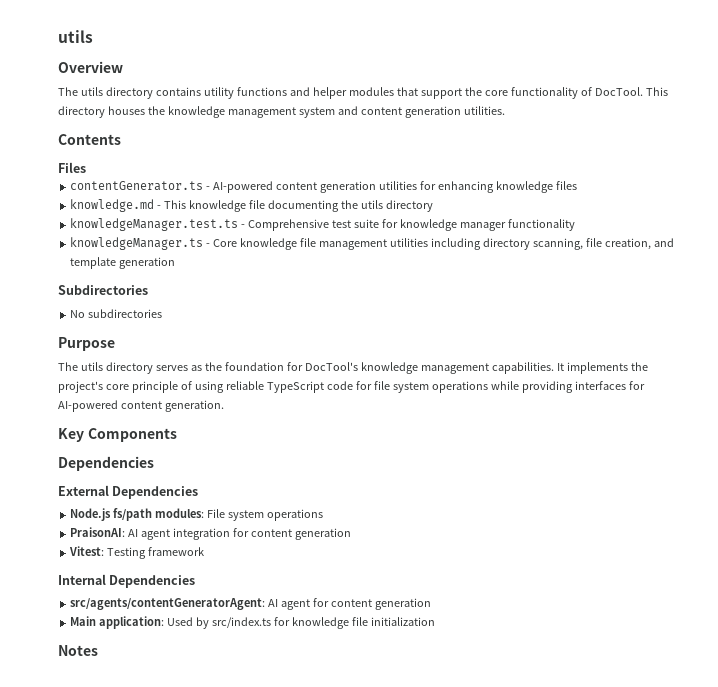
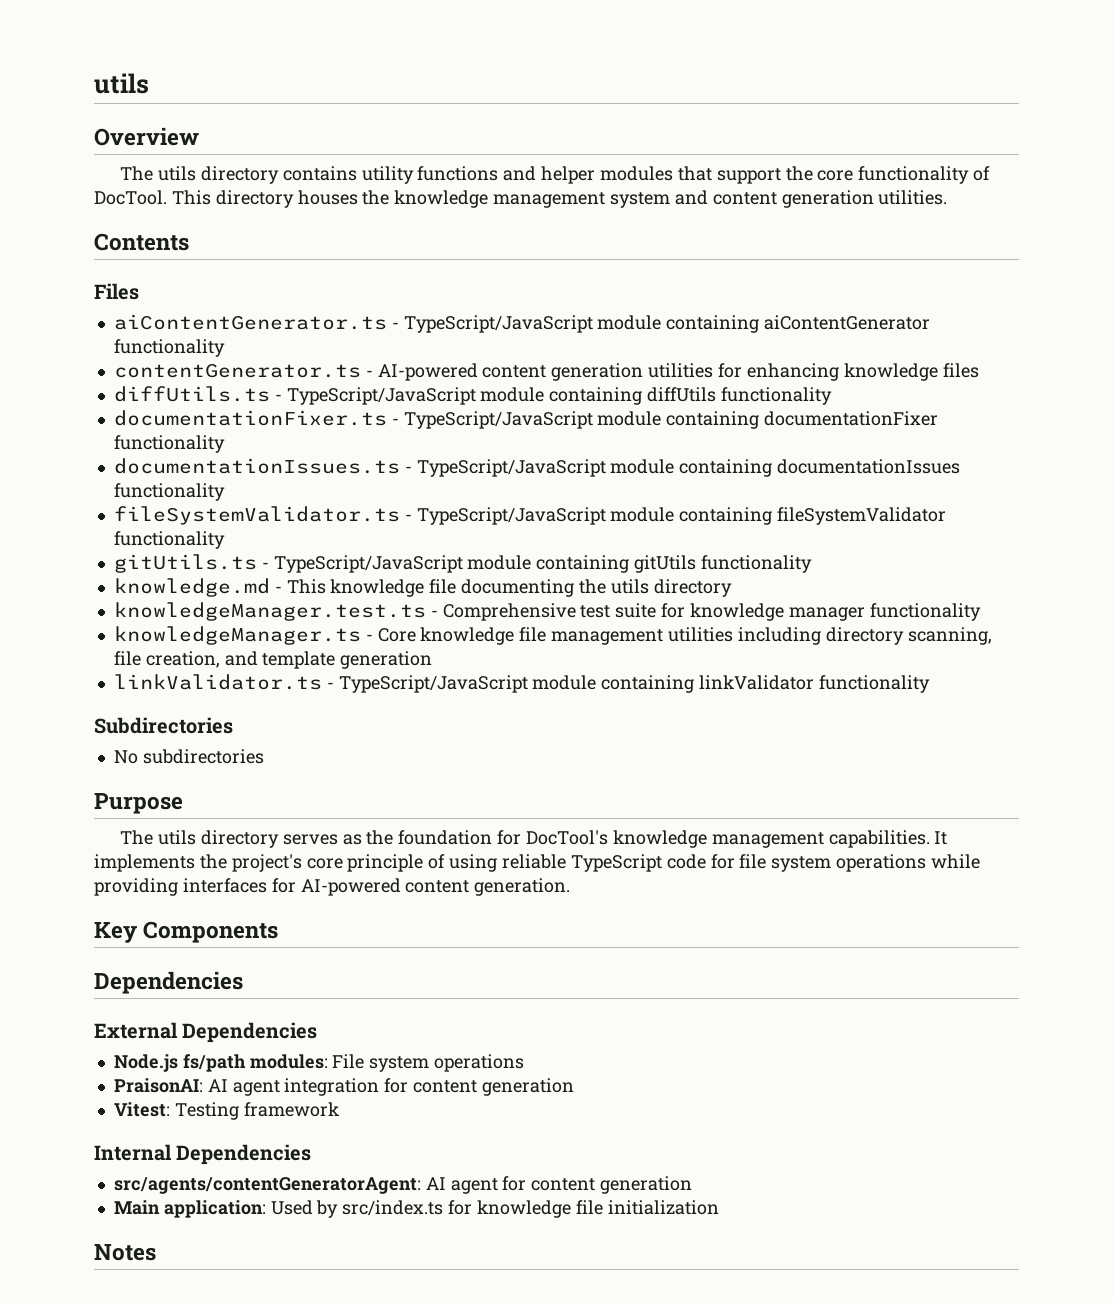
+ aiContentGenerator.ts - TypeScript/JavaScript module containing aiContentGenerator functionality
+ diffUtils.ts - TypeScript/JavaScript module containing diffUtils functionality
+ documentationFixer.ts - TypeScript/JavaScript module containing documentationFixer functionality
+ documentationIssues.ts - TypeScript/JavaScript module containing documentationIssues functionality
+ fileSystemValidator.ts - TypeScript/JavaScript module containing fileSystemValidator functionality
+ gitUtils.ts - TypeScript/JavaScript module containing gitUtils functionality
+ linkValidator.ts - TypeScript/JavaScript module containing linkValidator functionality

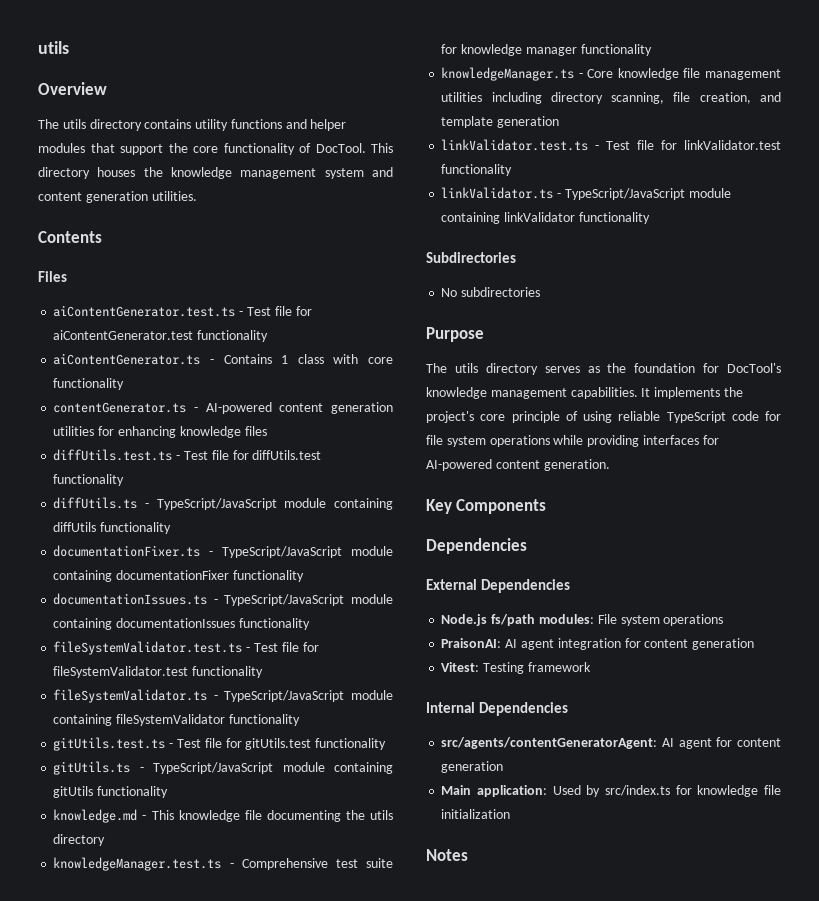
- aiContentGenerator.ts - TypeScript/JavaScript module containing aiContentGenerator functionality
+ aiContentGenerator.test.ts - Test file for aiContentGenerator.test functionality
+ aiContentGenerator.ts - Contains 1 class with core functionality
+ diffUtils.test.ts - Test file for diffUtils.test functionality
+ fileSystemValidator.test.ts - Test file for fileSystemValidator.test functionality
+ gitUtils.test.ts - Test file for gitUtils.test functionality
+ linkValidator.test.ts - Test file for linkValidator.test functionality

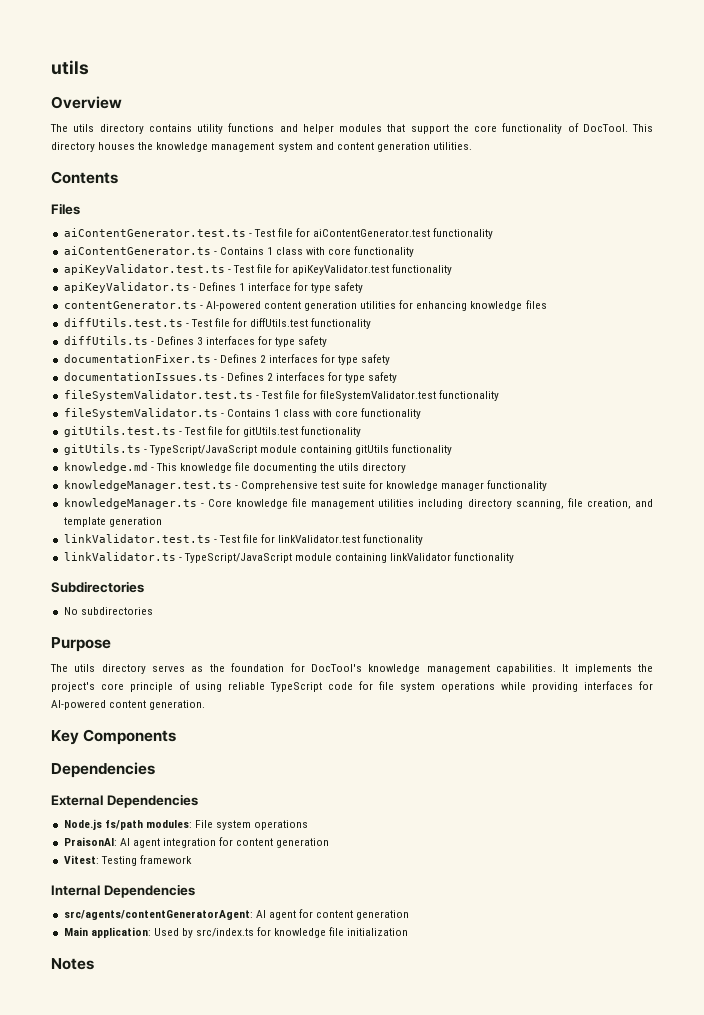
+ apiKeyValidator.test.ts - Test file for apiKeyValidator.test functionality
+ apiKeyValidator.ts - Defines 1 interface for type safety
- diffUtils.ts - TypeScript/JavaScript module containing diffUtils functionality
- documentationFixer.ts - TypeScript/JavaScript module containing documentationFixer functionality
- documentationIssues.ts - TypeScript/JavaScript module containing documentationIssues functionality
+ diffUtils.ts - Defines 3 interfaces for type safety
+ documentationFixer.ts - Defines 2 interfaces for type safety
+ documentationIssues.ts - Defines 2 interfaces for type safety
- fileSystemValidator.ts - TypeScript/JavaScript module containing fileSystemValidator functionality
+ fileSystemValidator.ts - Contains 1 class with core functionality

